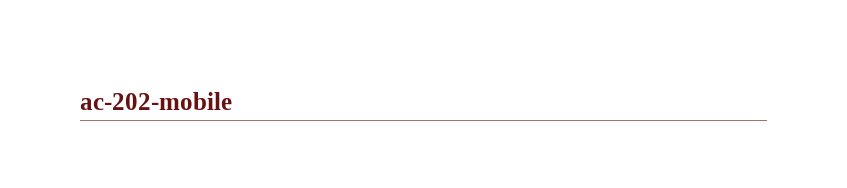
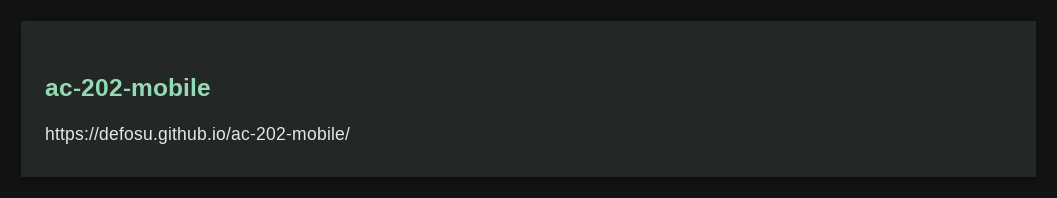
+ https://defosu.github.io/ac-202-mobile/

